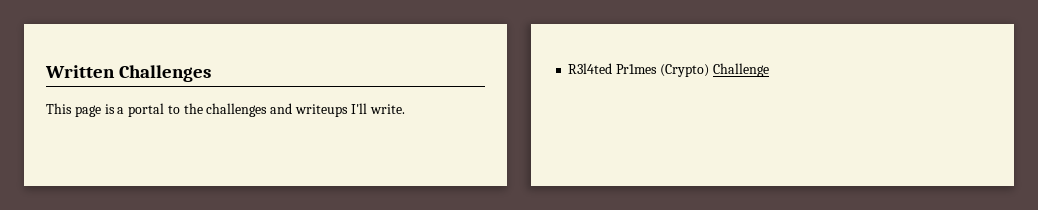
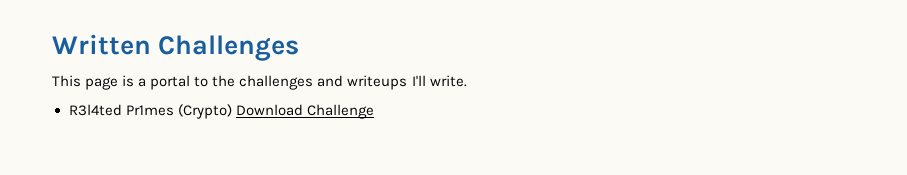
- R3l4ted Pr1mes (Crypto) Challenge
+ R3l4ted Pr1mes (Crypto) Download Challenge

